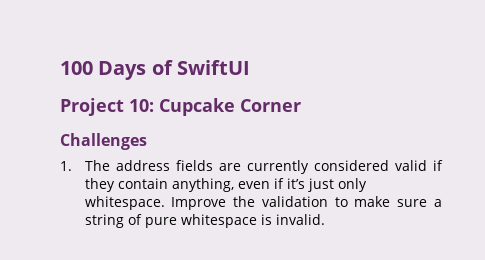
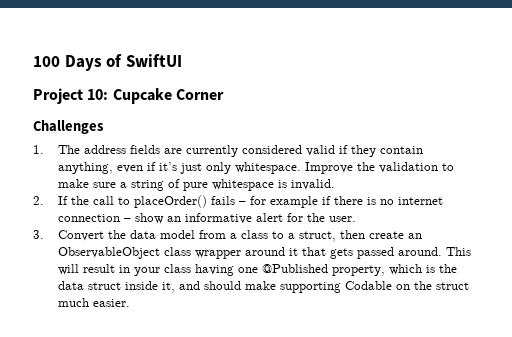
+ 2. If the call to placeOrder() fails – for example if there is no internet connection – show an informative alert for the user.
+ 3. Convert the data model from a class to a struct, then create an ObservableObject class wrapper around it that gets passed around. This will result in your class having one @Published property, which is the data struct inside it, and should make supporting Codable on the struct much easier.

